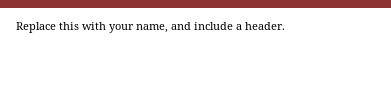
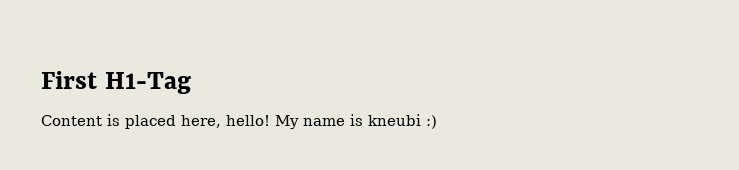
- Replace this with your name, and include a header.
+ First H1-Tag
+ Content is placed here, hello! My name is kneubi :)

